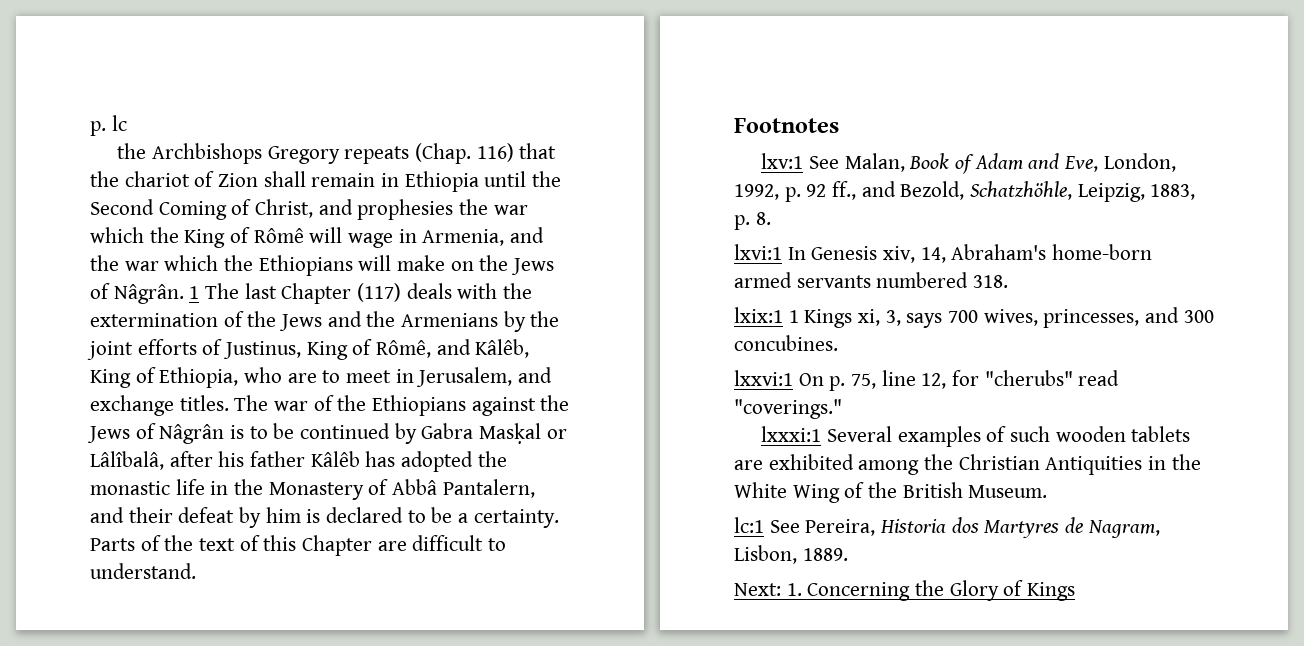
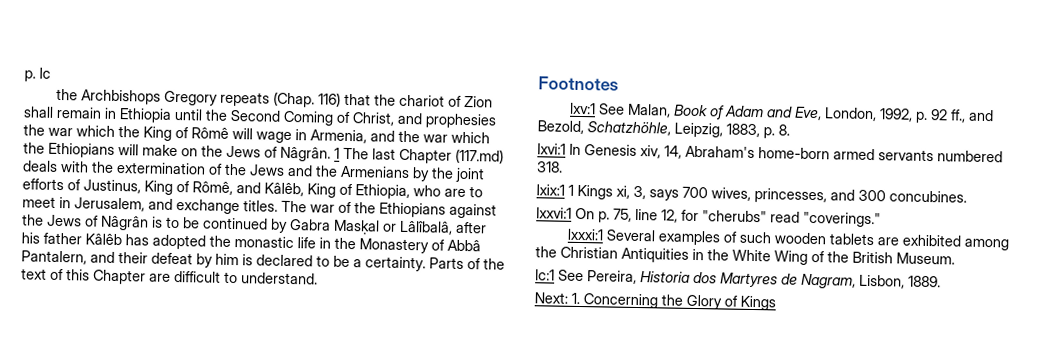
- 1 The last Chapter (117) deals with the extermination of the Jews and the Armenians by the joint efforts of Justinus, King of Rômê, and Kâlêb, King of Ethiopia, who are to meet in Jerusalem, and exchange titles.
+ 1 The last Chapter (117.md) deals with the extermination of the Jews and the Armenians by the joint efforts of Justinus, King of Rômê, and Kâlêb, King of Ethiopia, who are to meet in Jerusalem, and exchange titles.

